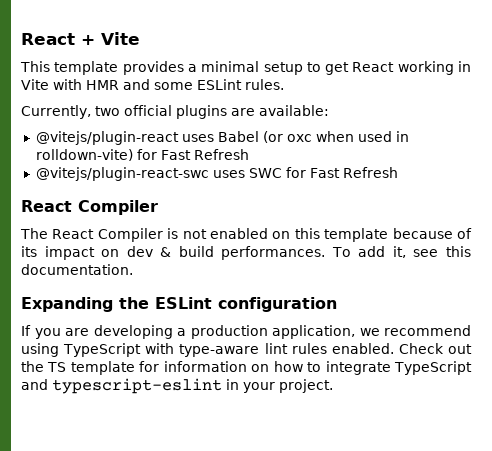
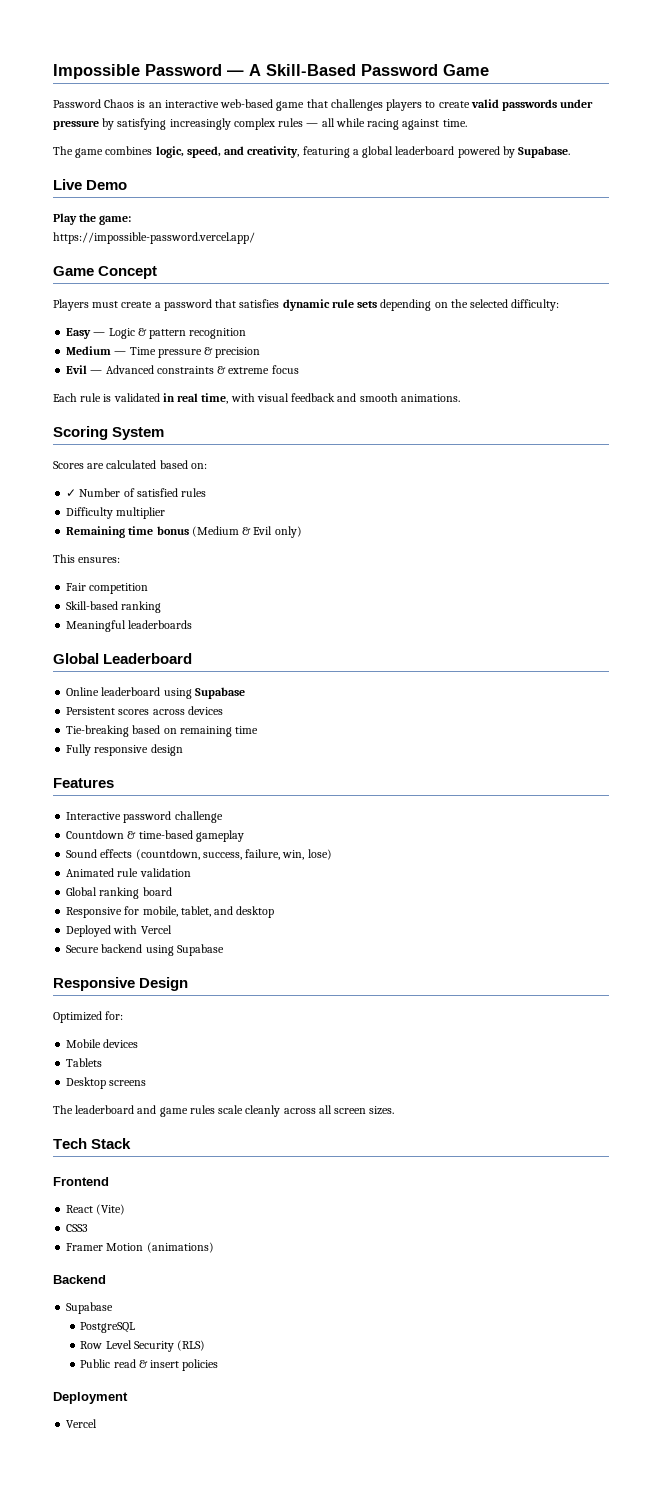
- React + Vite
- This template provides a minimal setup to get React working in Vite with HMR and some ESLint rules.
- Currently, two official plugins are available:
- @vitejs/plugin-react uses Babel (or oxc when used in rolldown-vite) for Fast Refresh
- @vitejs/plugin-react-swc uses SWC for Fast Refresh
- React Compiler
- The React Compiler is not enabled on this template because of its impact on dev & build performances. To add it, see this documentation.
- Expanding the ESLint configuration
- If you are developing a production application, we recommend using TypeScript with type-aware lint rules enabled. Check out the TS template for information on how to integrate TypeScript and typescript-eslint in your project.
+ Impossible Password — A Skill-Based Password Game
+ Password Chaos is an interactive web-based game that challenges players to create valid passwords under pressure by satisfying increasingly complex rules — all while racing against time.
+ The game combines logic, speed, and creativity, featuring a global leaderboard powered by Supabase.
+ Live Demo
+ Play the game:
+ https://impossible-password.vercel.app/
+ Game Concept
+ Players must create a password that satisfies dynamic rule sets depending on the selected difficulty:
+ Easy — Logic & pattern recognition
+ Medium — Time pressure & precision
+ Evil — Advanced constraints & extreme focus
+ Each rule is validated in real time, with visual feedback and smooth animations.
+ Scoring System
+ Scores are calculated based on:
+ ✓ Number of satisfied rules
+ Difficulty multiplier
+ Remaining time bonus (Medium & Evil only)
+ This ensures:
+ Fair competition
+ Skill-based ranking
+ Meaningful leaderboards
+ Global Leaderboard
+ Online leaderboard using Supabase
+ Persistent scores across devices
+ Tie-breaking based on remaining time
+ Fully responsive design
+ Features
+ Interactive password challenge
+ Countdown & time-based gameplay
+ Sound effects (countdown, success, failure, win, lose)
+ Animated rule validation
+ Global ranking board
+ Responsive for mobile, tablet, and desktop
+ Deployed with Vercel
+ Secure backend using Supabase
+ Responsive Design
+ Optimized for:
+ Mobile devices
+ Tablets
+ Desktop screens
+ The leaderboard and game rules scale cleanly across all screen sizes.
+ Tech Stack
+ Frontend
+ React (Vite)
+ CSS3
+ Framer Motion (animations)
+ Backend
+ Supabase
+ PostgreSQL
+ Row Level Security (RLS)
+ Public read & insert policies
+ Deployment
+ Vercel

